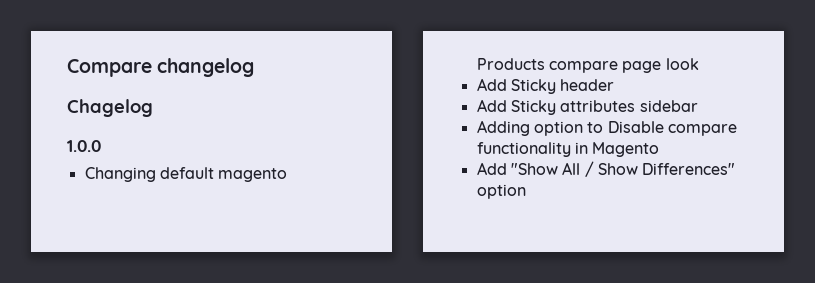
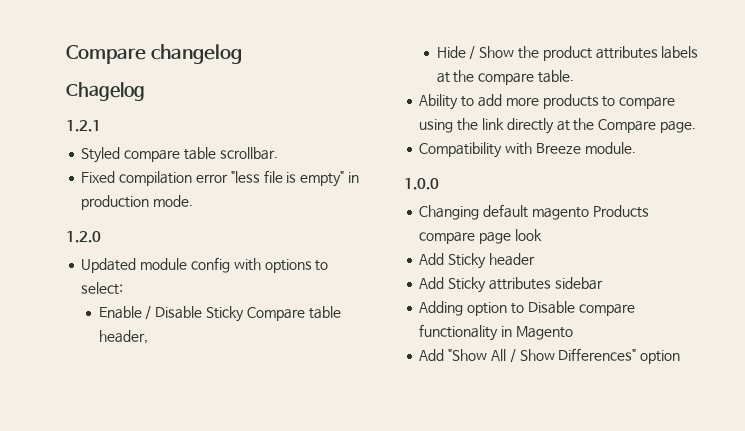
+ 1.2.1
+ Styled compare table scrollbar.
+ Fixed compilation error "less file is empty" in production mode.
+ 1.2.0
+ Updated module config with options to select:
+ Enable / Disable Sticky Compare table header,
+ Hide / Show the product attributes labels at the compare table.
+ Ability to add more products to compare using the link directly at the Compare page.
+ Compatibility with Breeze module.

